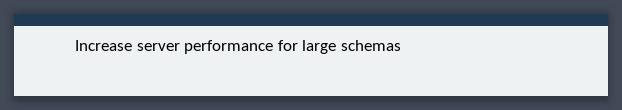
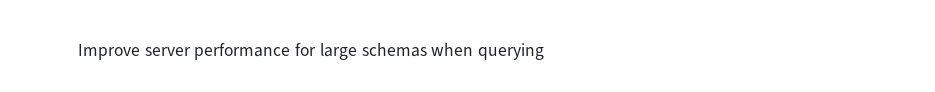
- Increase server performance for large schemas
+ Improve server performance for large schemas when querying

